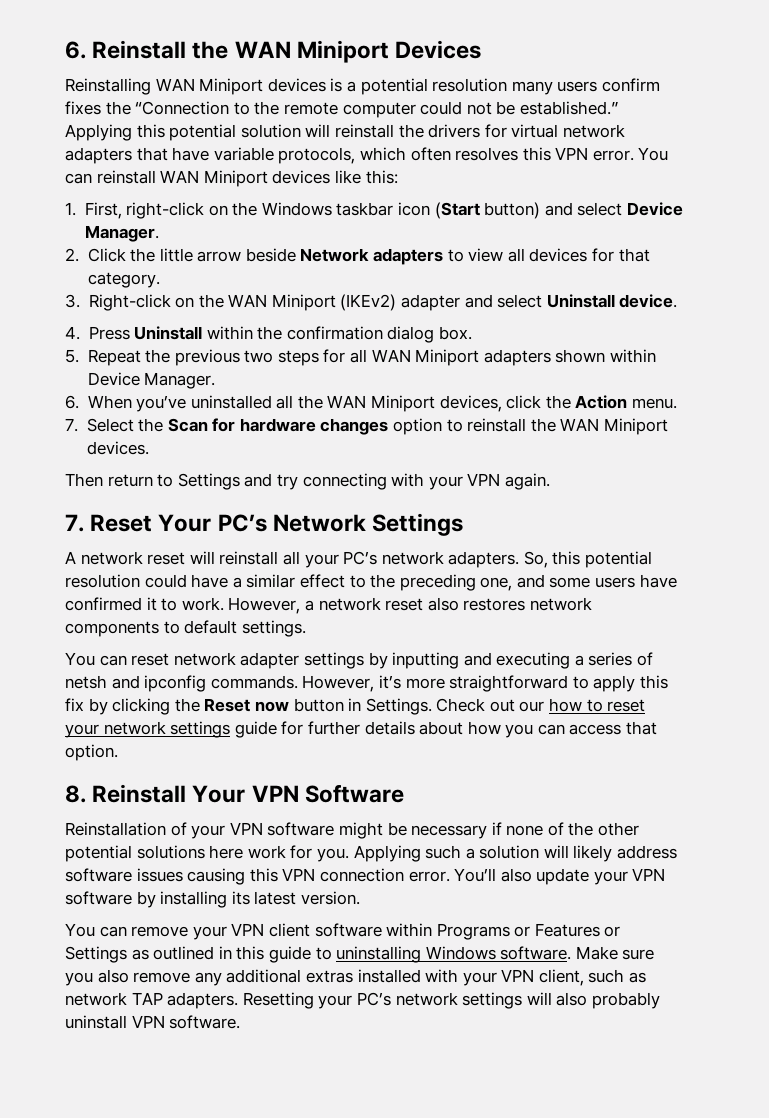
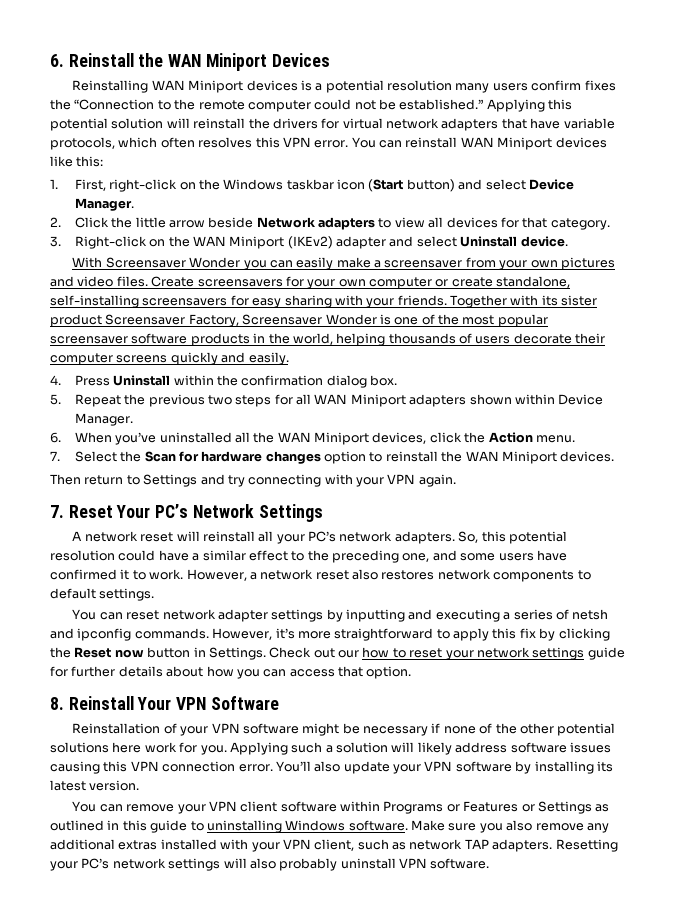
+ With Screensaver Wonder you can easily make a screensaver from your own pictures and video files. Create screensavers for your own computer or create standalone, self-installing screensavers for easy sharing with your friends. Together with its sister product Screensaver Factory, Screensaver Wonder is one of the most popular screensaver software products in the world, helping thousands of users decorate their computer screens quickly and easily.

